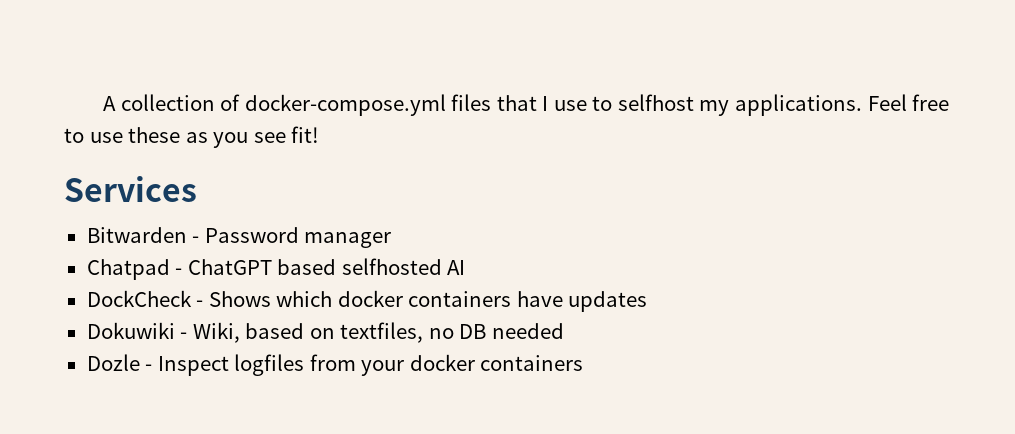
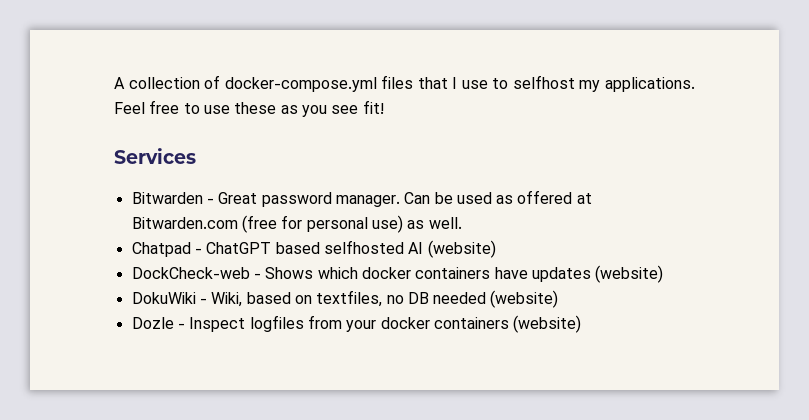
- Bitwarden - Password manager
+ Bitwarden - Great password manager. Can be used as offered at Bitwarden.com (free for personal use) as well.
- Chatpad - ChatGPT based selfhosted AI
- DockCheck - Shows which docker containers have updates
- Dokuwiki - Wiki, based on textfiles, no DB needed
+ Chatpad - ChatGPT based selfhosted AI (website)
+ DockCheck-web - Shows which docker containers have updates (website)
+ DokuWiki - Wiki, based on textfiles, no DB needed (website)
- Dozle - Inspect logfiles from your docker containers
+ Dozle - Inspect logfiles from your docker containers (website)

